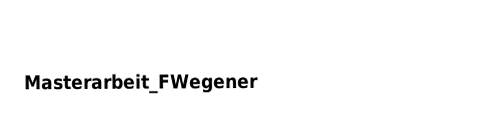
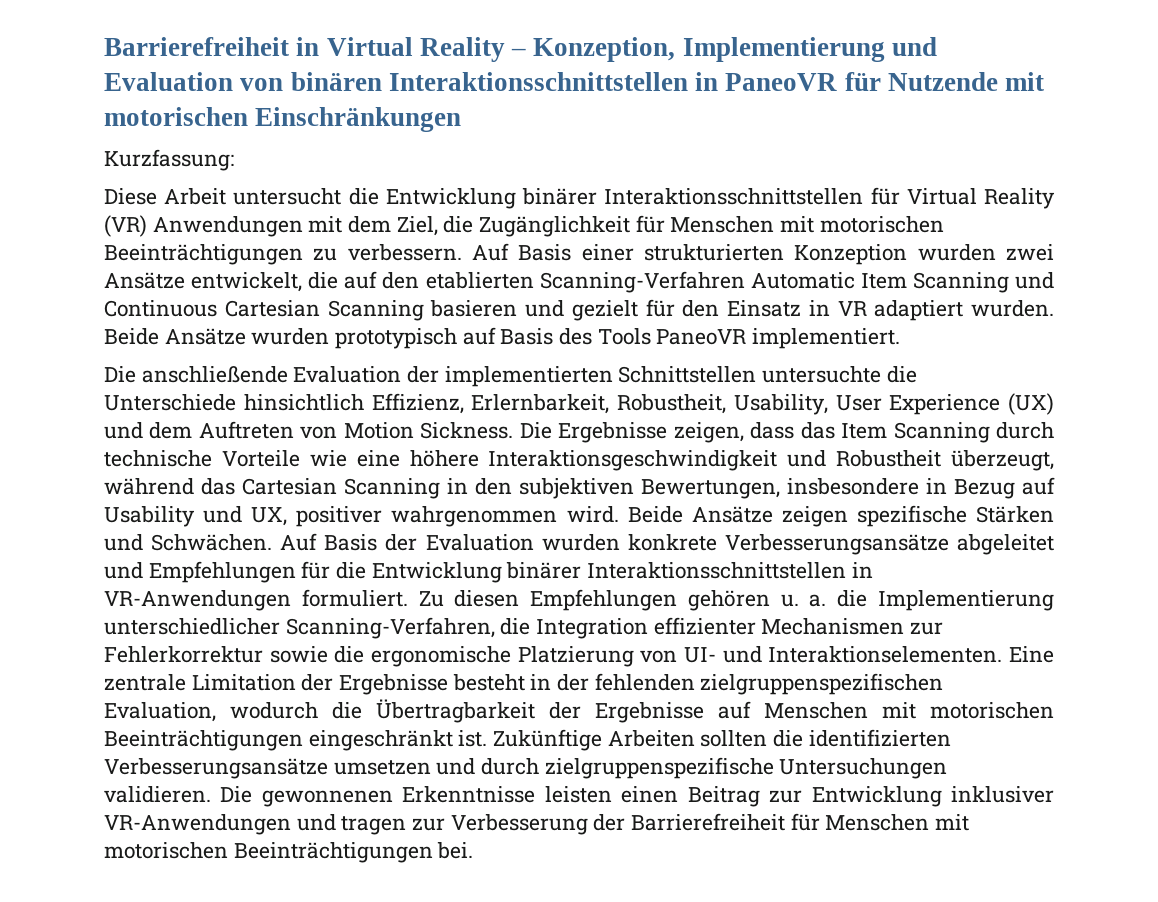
- Masterarbeit_FWegener
+ Barrierefreiheit in Virtual Reality – Konzeption, Implementierung und Evaluation von binären Interaktionsschnittstellen in PaneoVR für Nutzende mit motorischen Einschränkungen
+ Kurzfassung:
+ Diese Arbeit untersucht die Entwicklung binärer Interaktionsschnittstellen für Virtual Reality (VR) Anwendungen mit dem Ziel, die Zugänglichkeit für Menschen mit motorischen Beeinträchtigungen zu verbessern. Auf Basis einer strukturierten Konzeption wurden zwei Ansätze entwickelt, die auf den etablierten Scanning-Verfahren Automatic Item Scanning und Continuous Cartesian Scanning basieren und gezielt für den Einsatz in VR adaptiert wurden. Beide Ansätze wurden prototypisch auf Basis des Tools PaneoVR implementiert.
+ Die anschließende Evaluation der implementierten Schnittstellen untersuchte die Unterschiede hinsichtlich Effizienz, Erlernbarkeit, Robustheit, Usability, User Experience (UX) und dem Auftreten von Motion Sickness. Die Ergebnisse zeigen, dass das Item Scanning durch technische Vorteile wie eine höhere Interaktionsgeschwindigkeit und Robustheit überzeugt, während das Cartesian Scanning in den subjektiven Bewertungen, insbesondere in Bezug auf Usability und UX, positiver wahrgenommen wird. Beide Ansätze zeigen spezifische Stärken und Schwächen. Auf Basis der Evaluation wurden konkrete Verbesserungsansätze abgeleitet und Empfehlungen für die Entwicklung binärer Interaktionsschnittstellen in VR-Anwendungen formuliert. Zu diesen Empfehlungen gehören u. a. die Implementierung unterschiedlicher Scanning-Verfahren, die Integration effizienter Mechanismen zur Fehlerkorrektur sowie die ergonomische Platzierung von UI- und Interaktionselementen. Eine zentrale Limitation der Ergebnisse besteht in der fehlenden zielgruppenspezifischen Evaluation, wodurch die Übertragbarkeit der Ergebnisse auf Menschen mit motorischen Beeinträchtigungen eingeschränkt ist. Zukünftige Arbeiten sollten die identifizierten Verbesserungsansätze umsetzen und durch zielgruppenspezifische Untersuchungen validieren. Die gewonnenen Erkenntnisse leisten einen Beitrag zur Entwicklung inklusiver VR-Anwendungen und tragen zur Verbesserung der Barrierefreiheit für Menschen mit motorischen Beeinträchtigungen bei.

